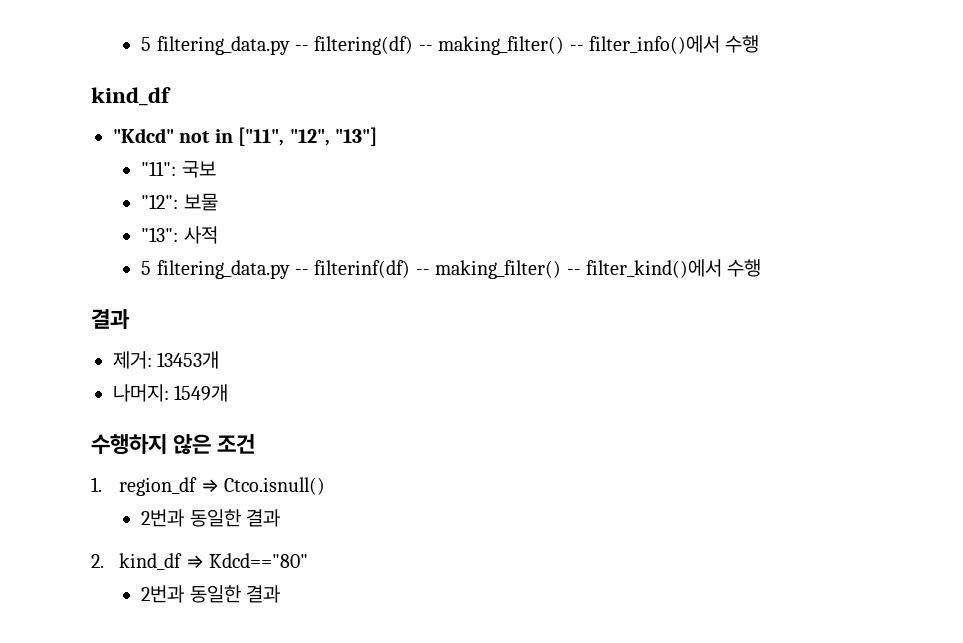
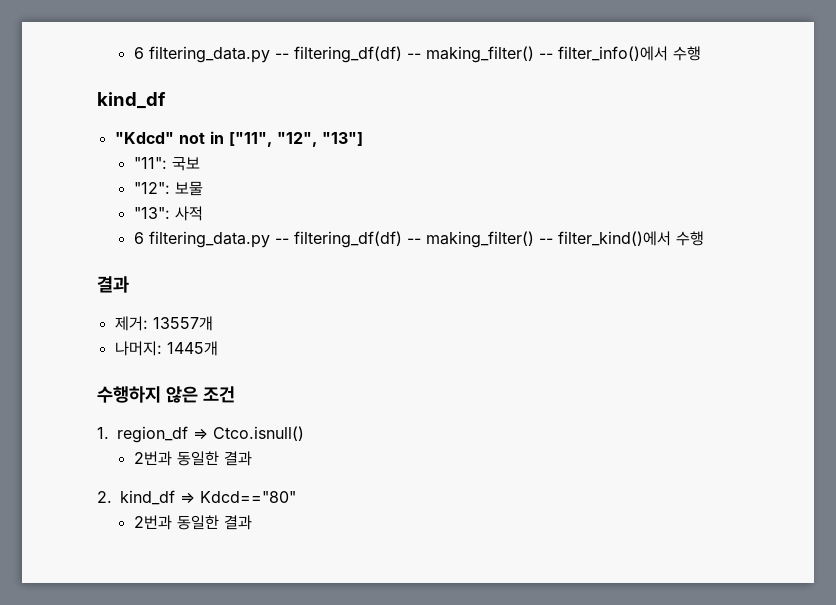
- 5 filtering_data.py -- filtering(df) -- making_filter() -- filter_info()에서 수행
+ 6 filtering_data.py -- filtering_df(df) -- making_filter() -- filter_info()에서 수행
- 5 filtering_data.py -- filterinf(df) -- making_filter() -- filter_kind()에서 수행
+ 6 filtering_data.py -- filtering_df(df) -- making_filter() -- filter_kind()에서 수행
- 제거: 13453개
+ 제거: 13557개
- 나머지: 1549개
+ 나머지: 1445개

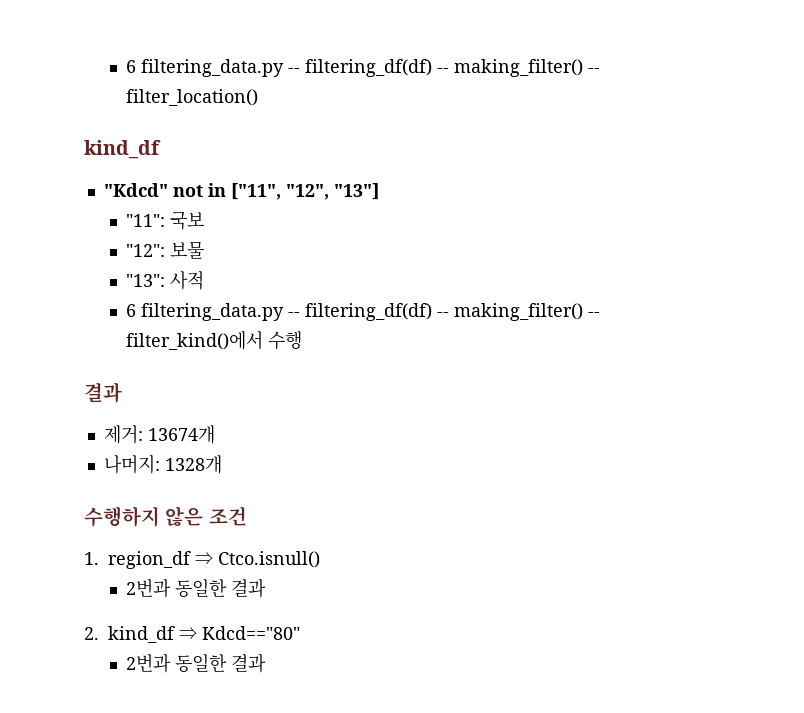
- 6 filtering_data.py -- filtering_df(df) -- making_filter() -- filter_info()에서 수행
+ 6 filtering_data.py -- filtering_df(df) -- making_filter() -- filter_location()
- 제거: 13557개
+ 제거: 13674개
- 나머지: 1445개
+ 나머지: 1328개

